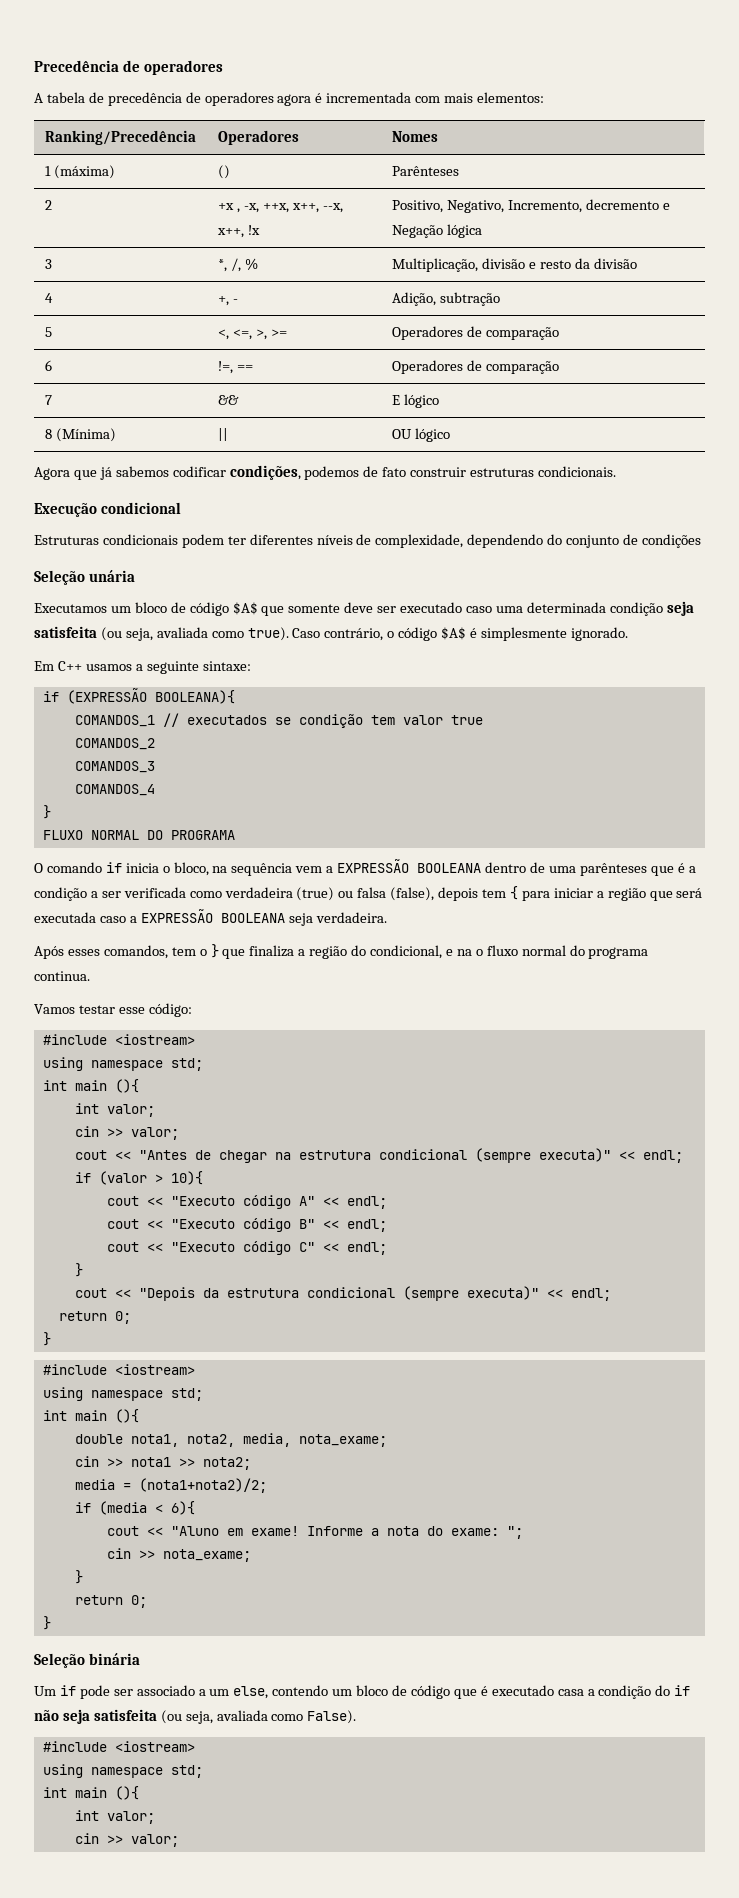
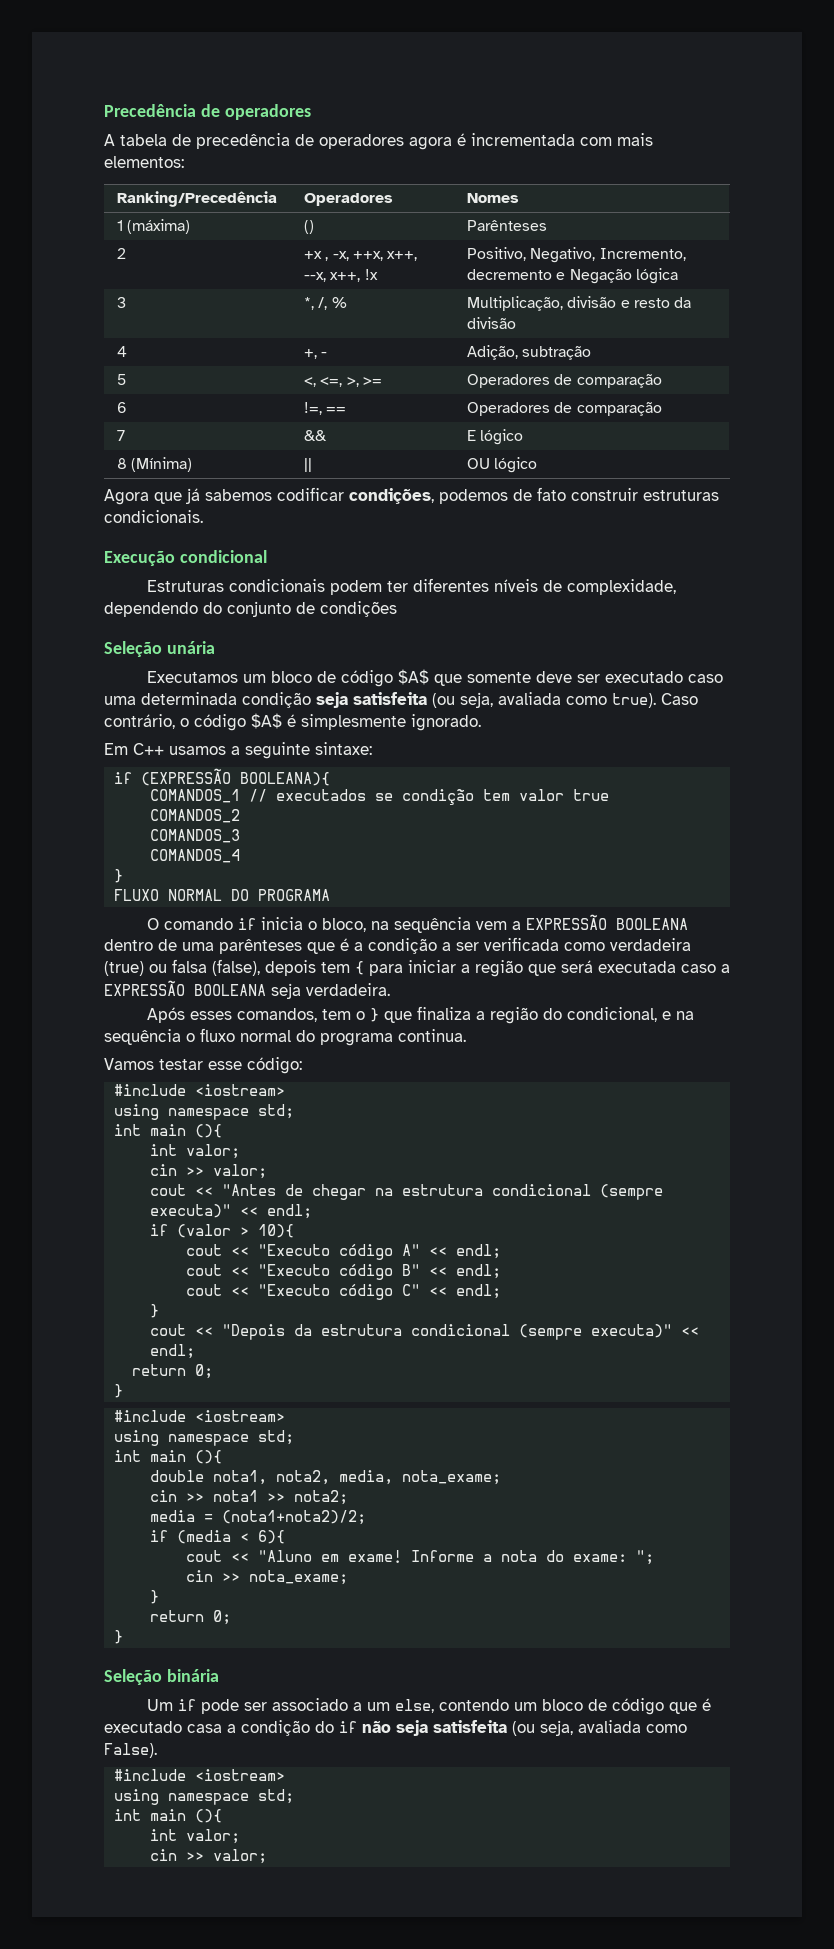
- Após esses comandos, tem o } que finaliza a região do condicional, e na o fluxo normal do programa continua.
+ Após esses comandos, tem o } que finaliza a região do condicional, e na sequência o fluxo normal do programa continua.

